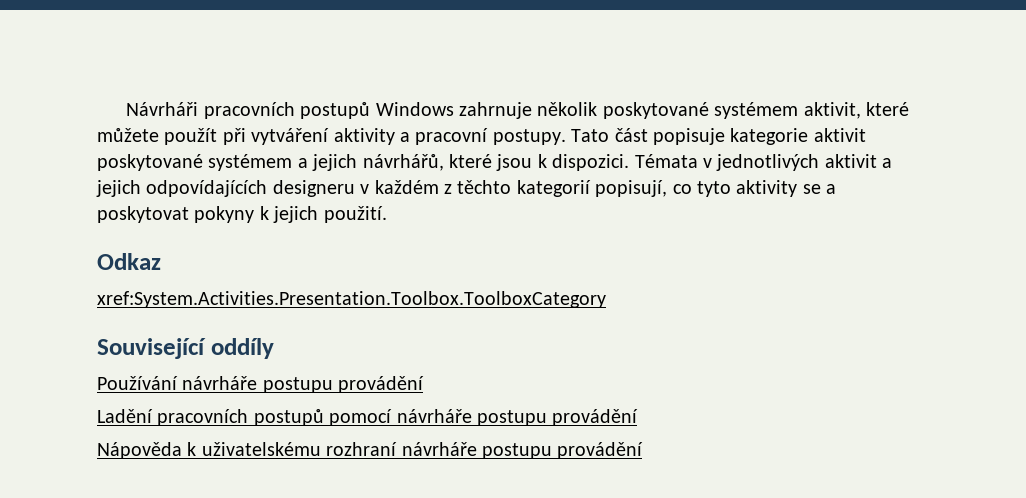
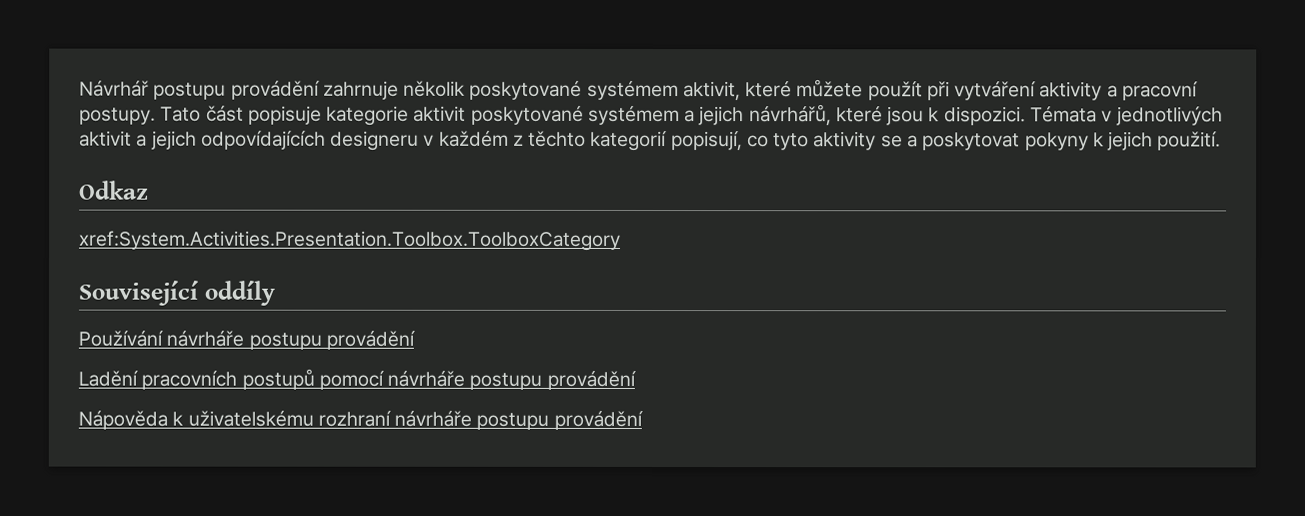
- Návrháři pracovních postupů Windows zahrnuje několik poskytované systémem aktivit, které můžete použít při vytváření aktivity a pracovní postupy.
+ Návrhář postupu provádění zahrnuje několik poskytované systémem aktivit, které můžete použít při vytváření aktivity a pracovní postupy.

